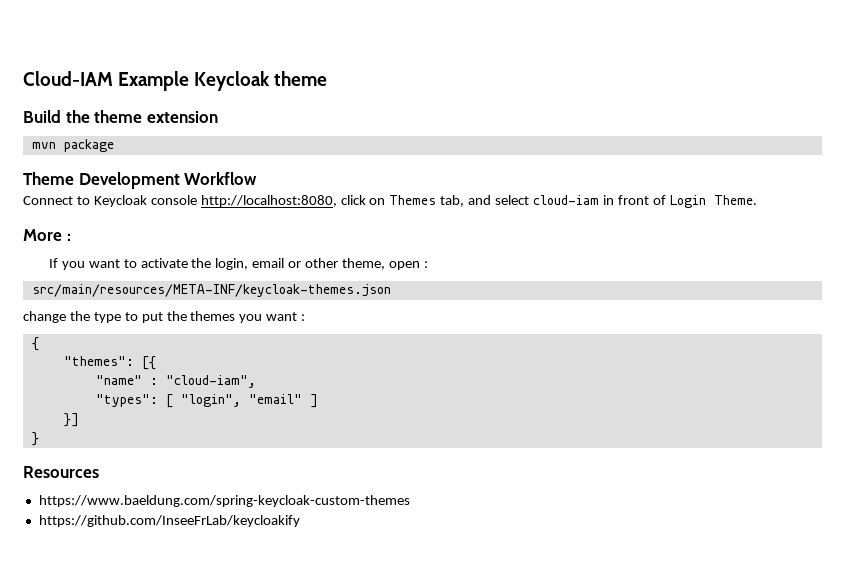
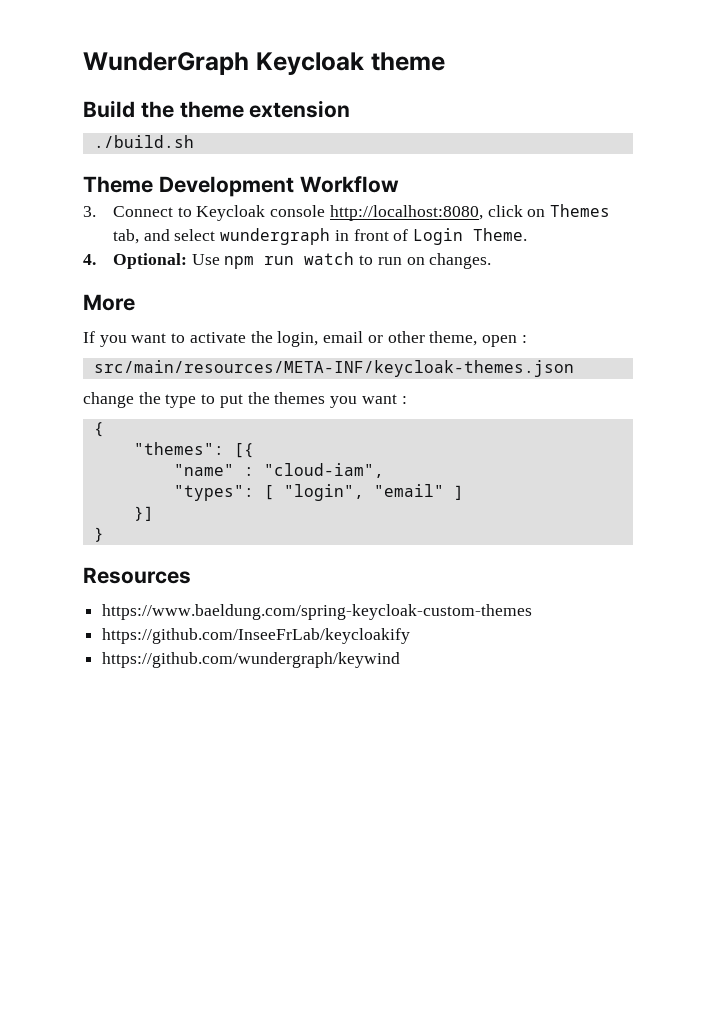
- Cloud-IAM Example Keycloak theme
+ WunderGraph Keycloak theme
- mvn package
+ ./build.sh
- Connect to Keycloak console http://localhost:8080, click on Themes tab, and select cloud-iam in front of Login Theme.
+ 3. Connect to Keycloak console http://localhost:8080, click on Themes tab, and select wundergraph in front of Login Theme.
+ 4. Optional: Use npm run watch to run on changes.
- More :
+ More
+ https://github.com/wundergraph/keywind

